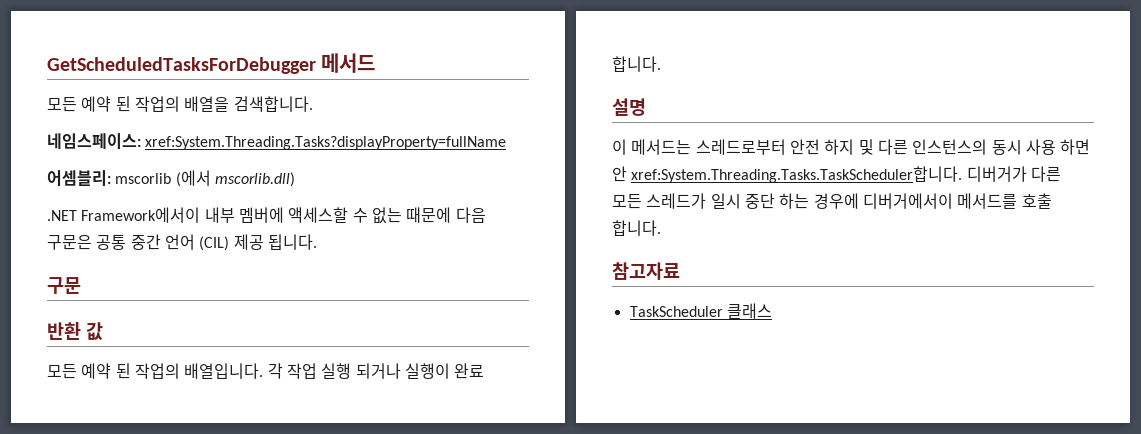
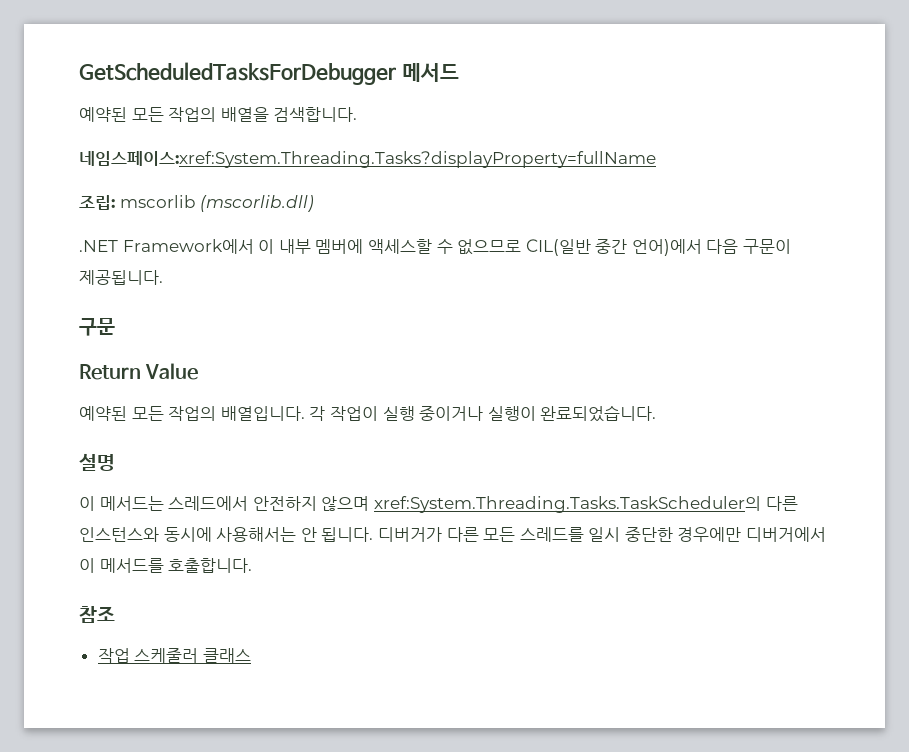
- 모든 예약 된 작업의 배열을 검색합니다.
+ 예약된 모든 작업의 배열을 검색합니다.
- 네임스페이스: xref:System.Threading.Tasks?displayProperty=fullName
- 어셈블리: mscorlib (에서 mscorlib.dll)
+ 네임스페이스:xref:System.Threading.Tasks?displayProperty=fullName
+ 조립: mscorlib (mscorlib.dll)
- .NET Framework에서이 내부 멤버에 액세스할 수 없는 때문에 다음 구문은 공통 중간 언어 (CIL) 제공 됩니다.
+ .NET Framework에서 이 내부 멤버에 액세스할 수 없으므로 CIL(일반 중간 언어)에서 다음 구문이 제공됩니다.
  구문
- 반환 값
- 모든 예약 된 작업의 배열입니다. 각 작업 실행 되거나 실행이 완료 합니다.
+ Return Value
+ 예약된 모든 작업의 배열입니다. 각 작업이 실행 중이거나 실행이 완료되었습니다.
  설명
- 이 메서드는 스레드로부터 안전 하지 및 다른 인스턴스의 동시 사용 하면 안 xref:System.Threading.Tasks.TaskScheduler합니다. 디버거가 다른 모든 스레드가 일시 중단 하는 경우에 디버거에서이 메서드를 호출 합니다.
- 참고자료
- TaskScheduler 클래스
+ 이 메서드는 스레드에서 안전하지 않으며 xref:System.Threading.Tasks.TaskScheduler의 다른 인스턴스와 동시에 사용해서는 안 됩니다. 디버거가 다른 모든 스레드를 일시 중단한 경우에만 디버거에서 이 메서드를 호출합니다.
+ 참조
+ 작업 스케줄러 클래스

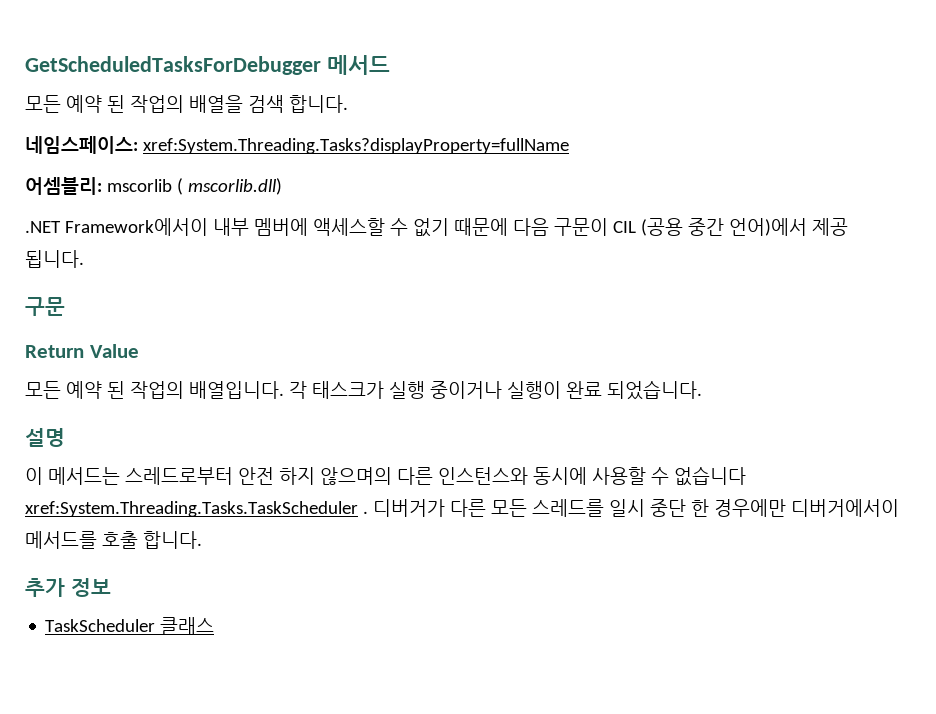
- 예약된 모든 작업의 배열을 검색합니다.
- 네임스페이스:xref:System.Threading.Tasks?displayProperty=fullName
- 조립: mscorlib (mscorlib.dll)
+ 모든 예약 된 작업의 배열을 검색 합니다.
+ 네임스페이스: xref:System.Threading.Tasks?displayProperty=fullName
+ 어셈블리: mscorlib ( mscorlib.dll)
- .NET Framework에서 이 내부 멤버에 액세스할 수 없으므로 CIL(일반 중간 언어)에서 다음 구문이 제공됩니다.
+ .NET Framework에서이 내부 멤버에 액세스할 수 없기 때문에 다음 구문이 CIL (공용 중간 언어)에서 제공 됩니다.
- 예약된 모든 작업의 배열입니다.
+ 모든 예약 된 작업의 배열입니다.
- 각 작업이 실행 중이거나 실행이 완료되었습니다.
+ 각 태스크가 실행 중이거나 실행이 완료 되었습니다.
- 이 메서드는 스레드에서 안전하지 않으며 xref:System.Threading.Tasks.TaskScheduler의 다른 인스턴스와 동시에 사용해서는 안 됩니다.
+ 이 메서드는 스레드로부터 안전 하지 않으며의 다른 인스턴스와 동시에 사용할 수 없습니다 xref:System.Threading.Tasks.TaskScheduler .
- 디버거가 다른 모든 스레드를 일시 중단한 경우에만 디버거에서 이 메서드를 호출합니다.
- 참조
- 작업 스케줄러 클래스
+ 디버거가 다른 모든 스레드를 일시 중단 한 경우에만 디버거에서이 메서드를 호출 합니다.
+ 추가 정보
+ TaskScheduler 클래스

